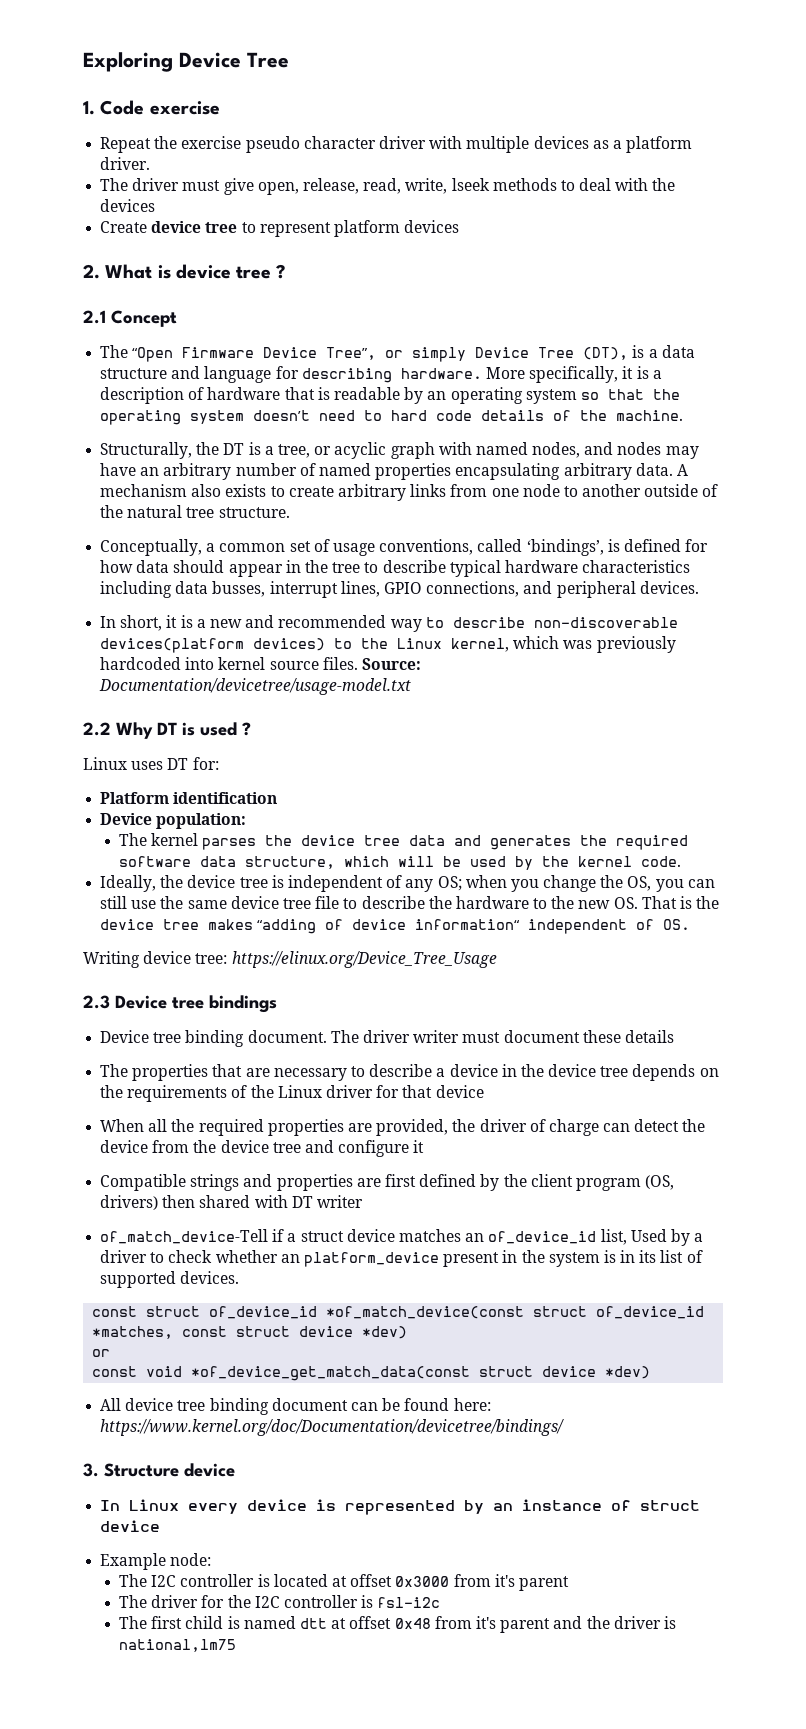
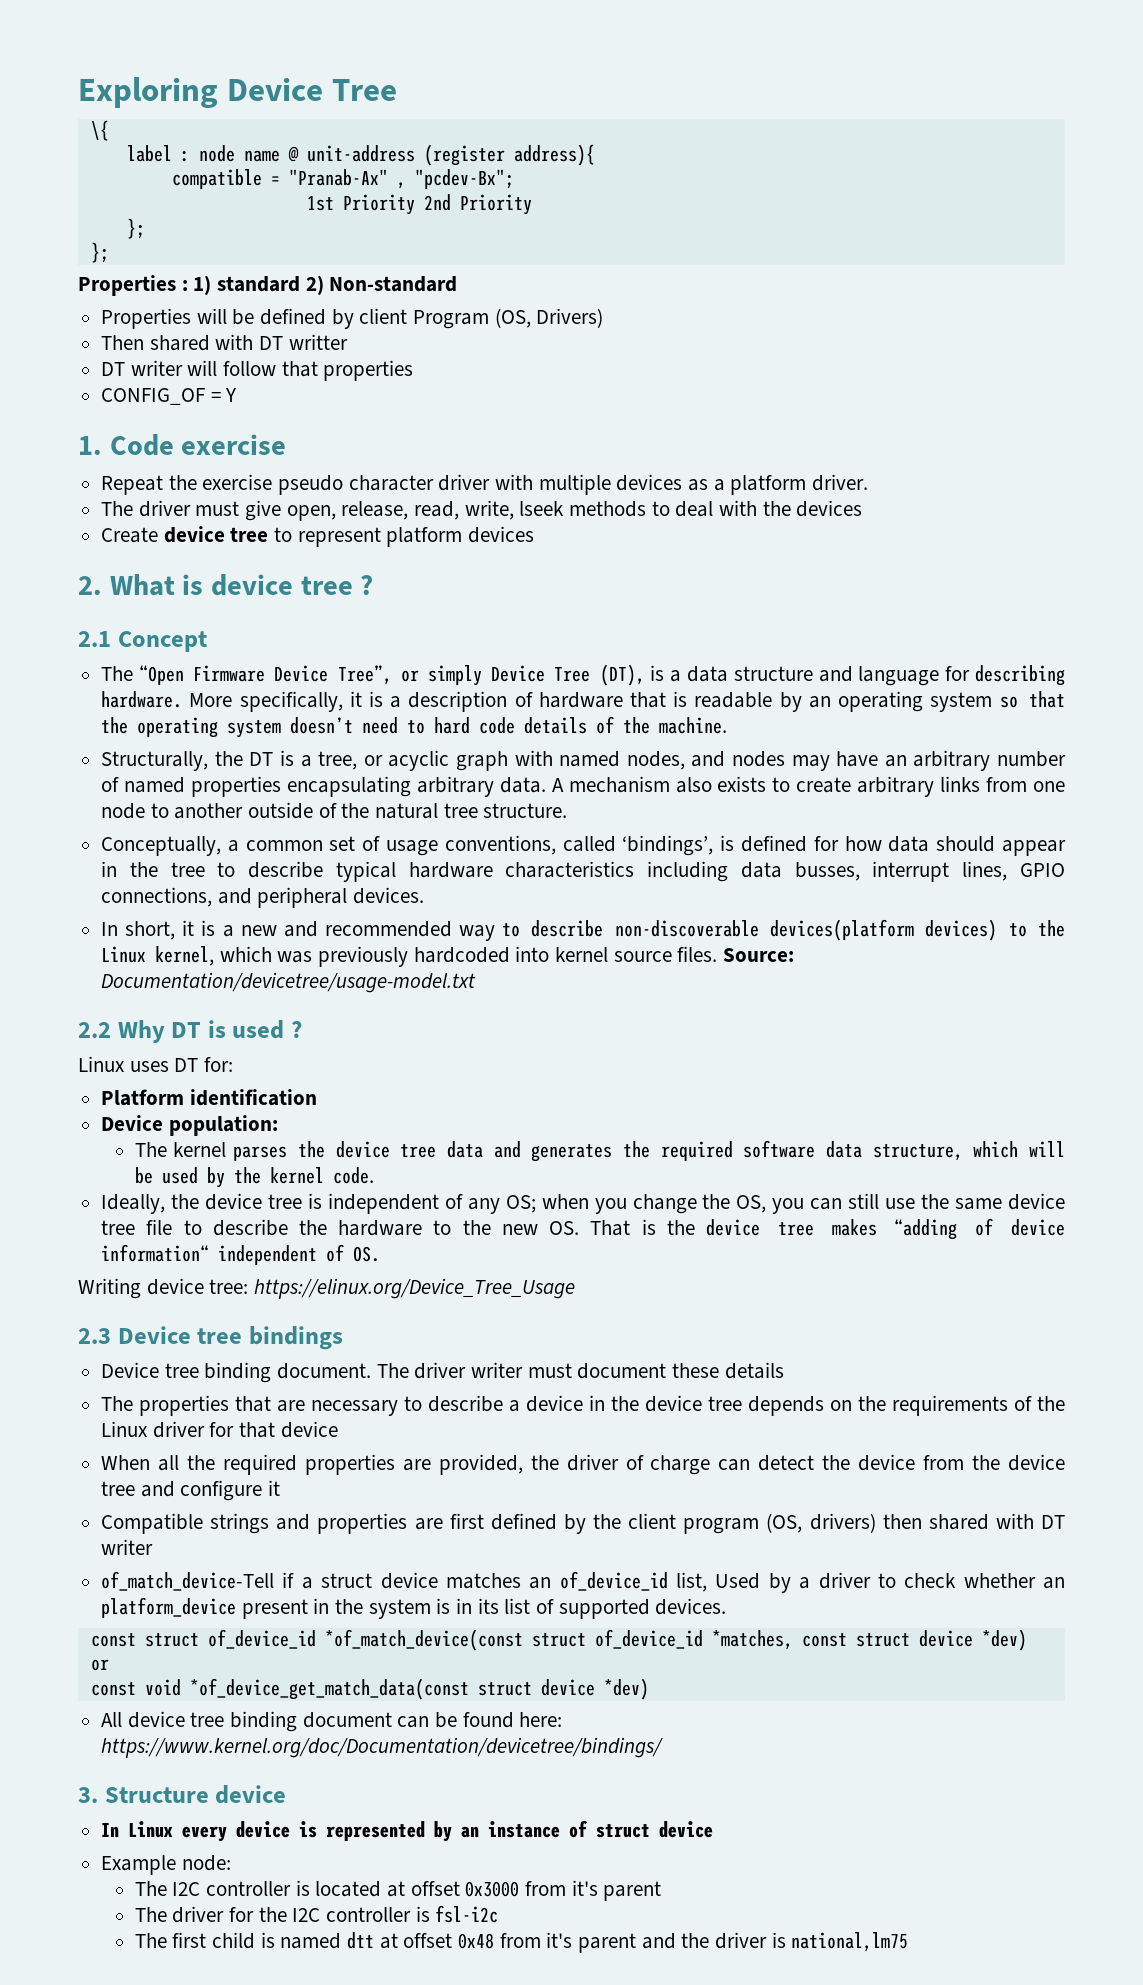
+ \{
+ label : node name @ unit-address (register address){
+ compatible = "Pranab-Ax" , "pcdev-Bx";
+ 1st Priority 2nd Priority
+ };
+ };
+ Properties : 1) standard 2) Non-standard
+ Properties will be defined by client Program (OS, Drivers)
+ Then shared with DT writter
+ DT writer will follow that properties
+ CONFIG_OF = Y

